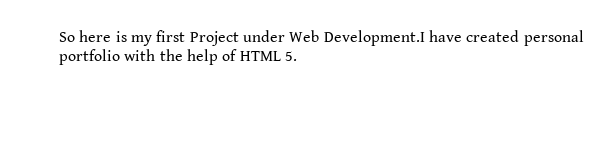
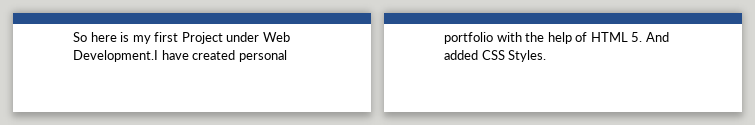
- So here is my first Project under Web Development.I have created personal portfolio with the help of HTML 5.
+ So here is my first Project under Web Development.I have created personal portfolio with the help of HTML 5. And added CSS Styles.

